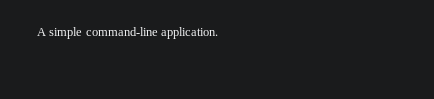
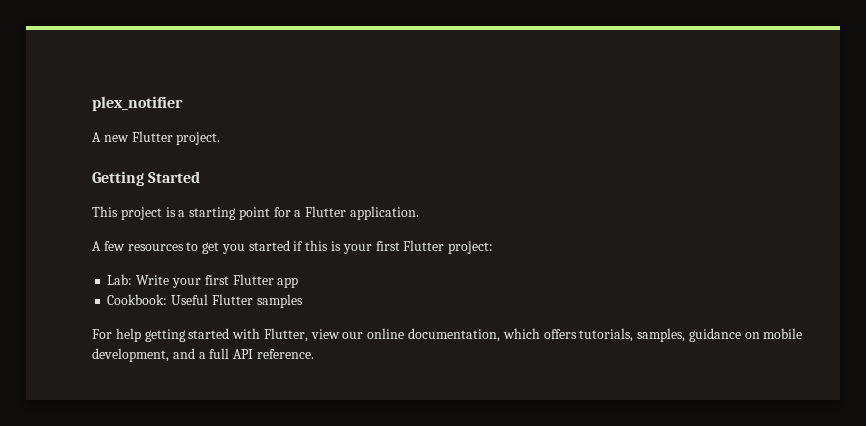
- A simple command-line application.
+ plex_notifier
+ A new Flutter project.
+ Getting Started
+ This project is a starting point for a Flutter application.
+ A few resources to get you started if this is your first Flutter project:
+ Lab: Write your first Flutter app
+ Cookbook: Useful Flutter samples
+ For help getting started with Flutter, view our online documentation, which offers tutorials, samples, guidance on mobile development, and a full API reference.

